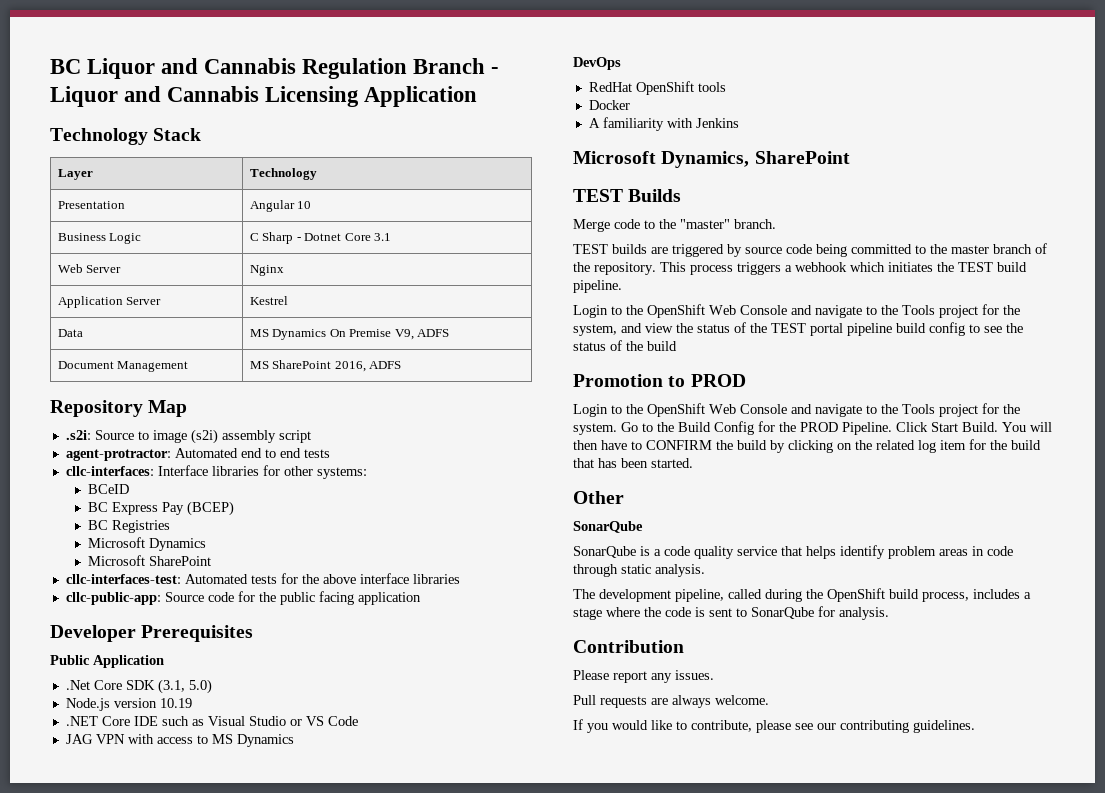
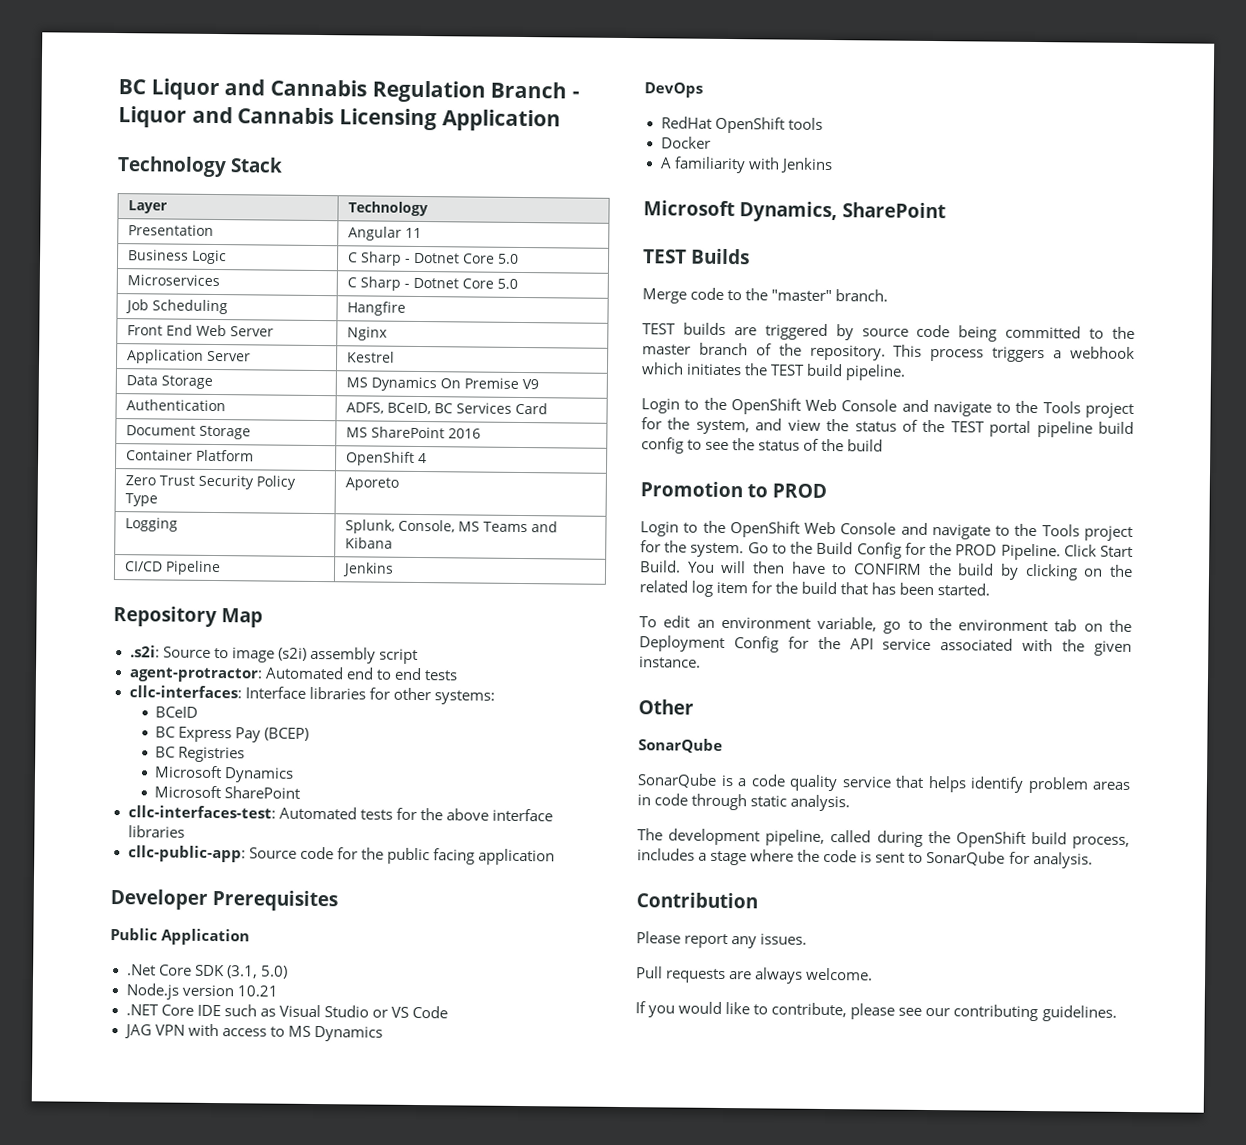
- Presentation | Angular 10
+ Presentation | Angular 11
- Business Logic | C Sharp - Dotnet Core 3.1
- Web Server | Nginx
+ Business Logic | C Sharp - Dotnet Core 5.0
+ Microservices | C Sharp - Dotnet Core 5.0
+ Job Scheduling | Hangfire
+ Front End Web Server | Nginx
- Data | MS Dynamics On Premise V9, ADFS
+ Data Storage | MS Dynamics On Premise V9
+ Authentication | ADFS, BCeID, BC Services Card
- Document Management | MS SharePoint 2016, ADFS
+ Document Storage | MS SharePoint 2016
+ Container Platform | OpenShift 4
+ Zero Trust Security Policy Type | Aporeto
+ Logging | Splunk, Console, MS Teams and Kibana
+ CI/CD Pipeline | Jenkins
- Node.js version 10.19
+ Node.js version 10.21
+ To edit an environment variable, go to the environment tab on the Deployment Config for the API service associated with the given instance.

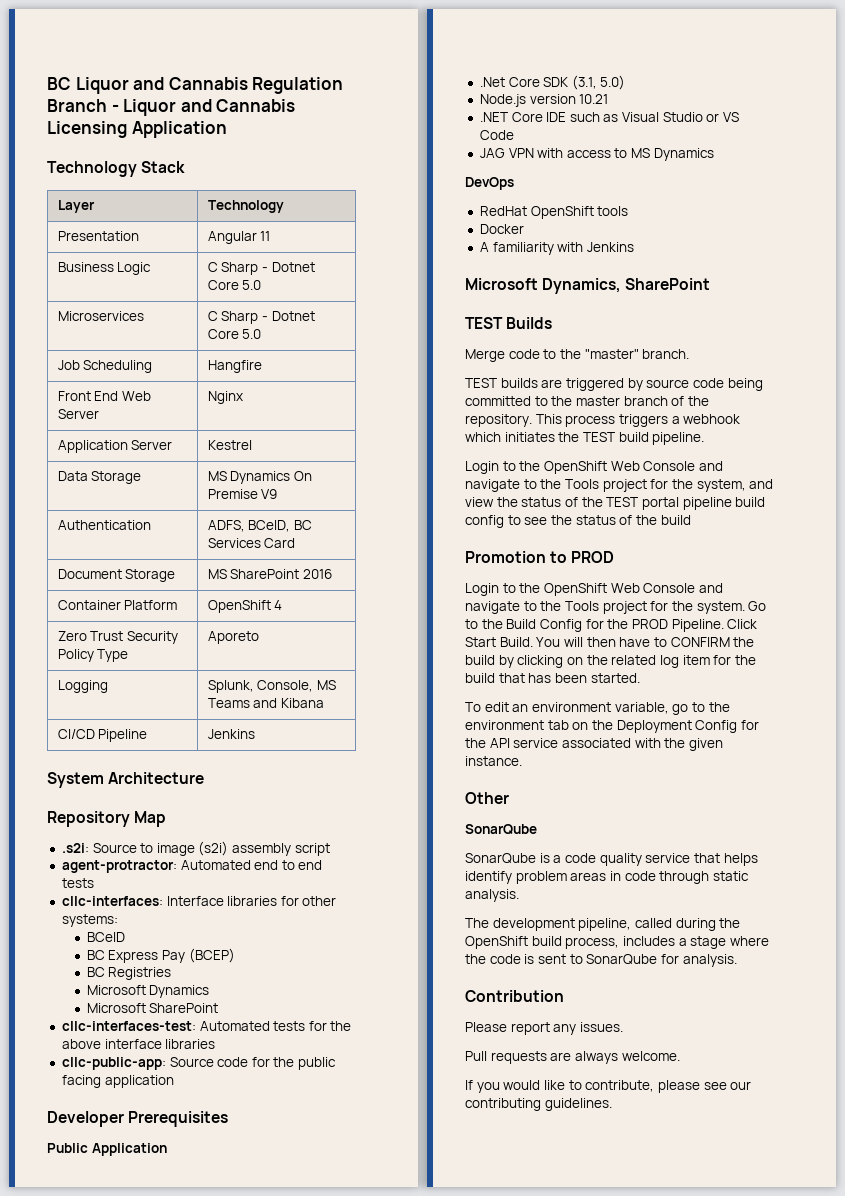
+ System Architecture

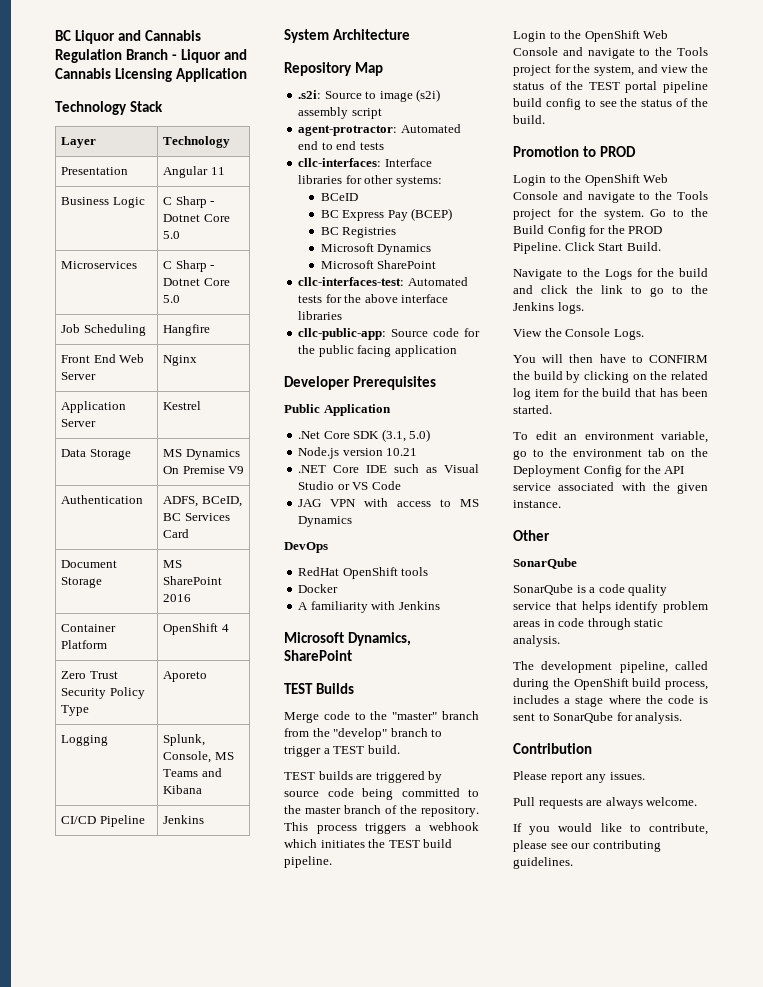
- Merge code to the "master" branch.
+ Merge code to the "master" branch from the "develop" branch to trigger a TEST build.
- Login to the OpenShift Web Console and navigate to the Tools project for the system, and view the status of the TEST portal pipeline build config to see the status of the build
+ Login to the OpenShift Web Console and navigate to the Tools project for the system, and view the status of the TEST portal pipeline build config to see the status of the build.
- Click Start Build. You will then have to CONFIRM the build by clicking on the related log item for the build that has been started.
+ Click Start Build.
+ Navigate to the Logs for the build and click the link to go to the Jenkins logs.
+ View the Console Logs.
+ You will then have to CONFIRM the build by clicking on the related log item for the build that has been started.

